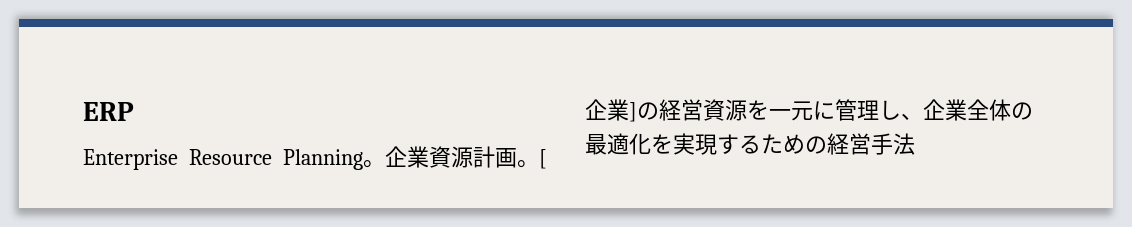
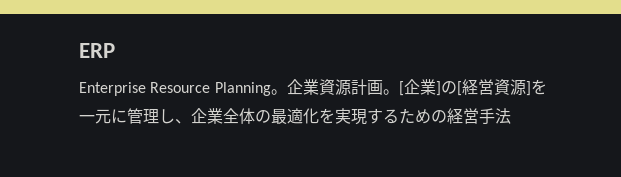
- [企業]の経営資源を一元に管理し、企業全体の最適化を実現するための経営手法
+ [企業]の[経営資源]を一元に管理し、企業全体の最適化を実現するための経営手法

